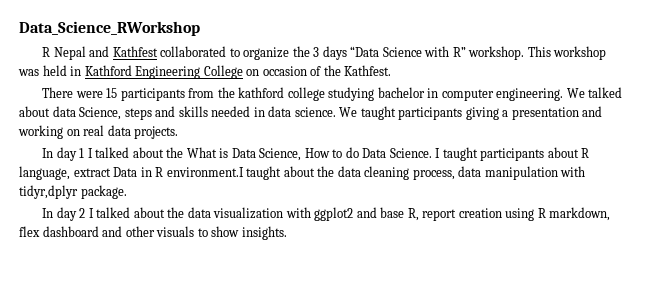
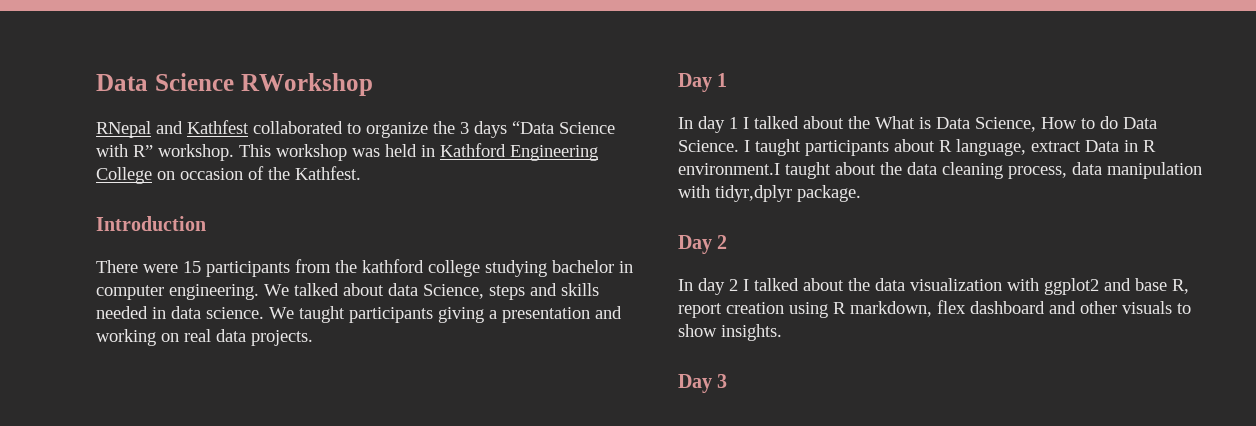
- Data_Science_RWorkshop
- R Nepal and Kathfest collaborated to organize the 3 days “Data Science with R” workshop.
+ Data Science RWorkshop
+ RNepal and Kathfest collaborated to organize the 3 days “Data Science with R” workshop.
+ Introduction
+ Day 1
+ Day 2
+ Day 3

